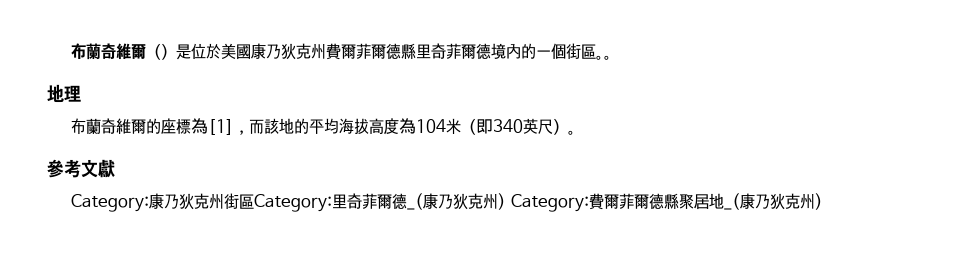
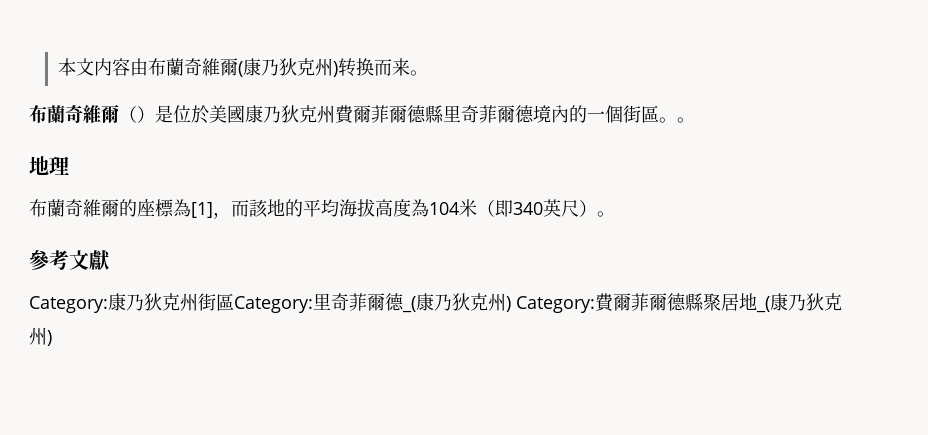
+ 本文内容由布蘭奇維爾(康乃狄克州)转换而来。

